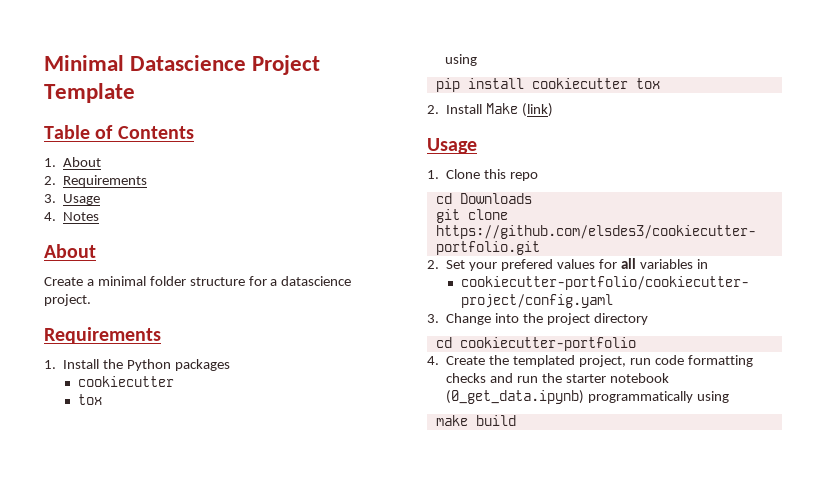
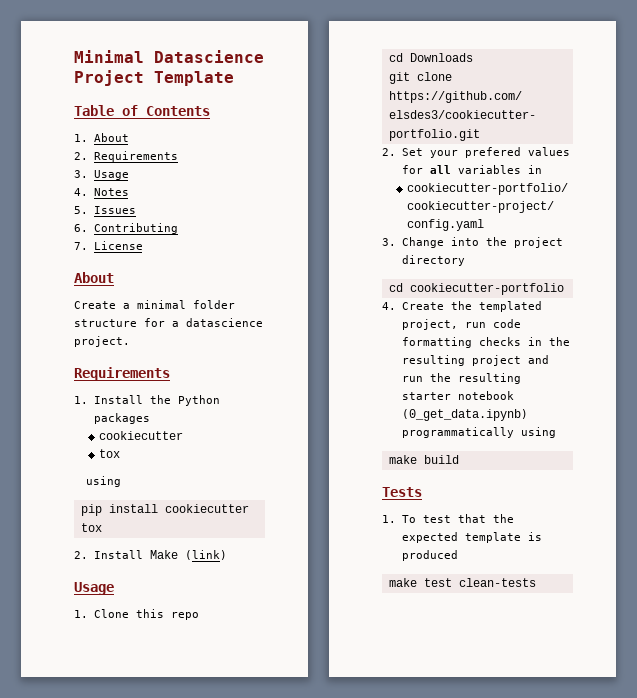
+ 5. Issues
+ 6. Contributing
+ 7. License
- 4. Create the templated project, run code formatting checks and run the starter notebook (0_get_data.ipynb) programmatically using
+ 4. Create the templated project, run code formatting checks in the resulting project and run the resulting starter notebook (0_get_data.ipynb) programmatically using
+ Tests
+ 1. To test that the expected template is produced
+ make test clean-tests

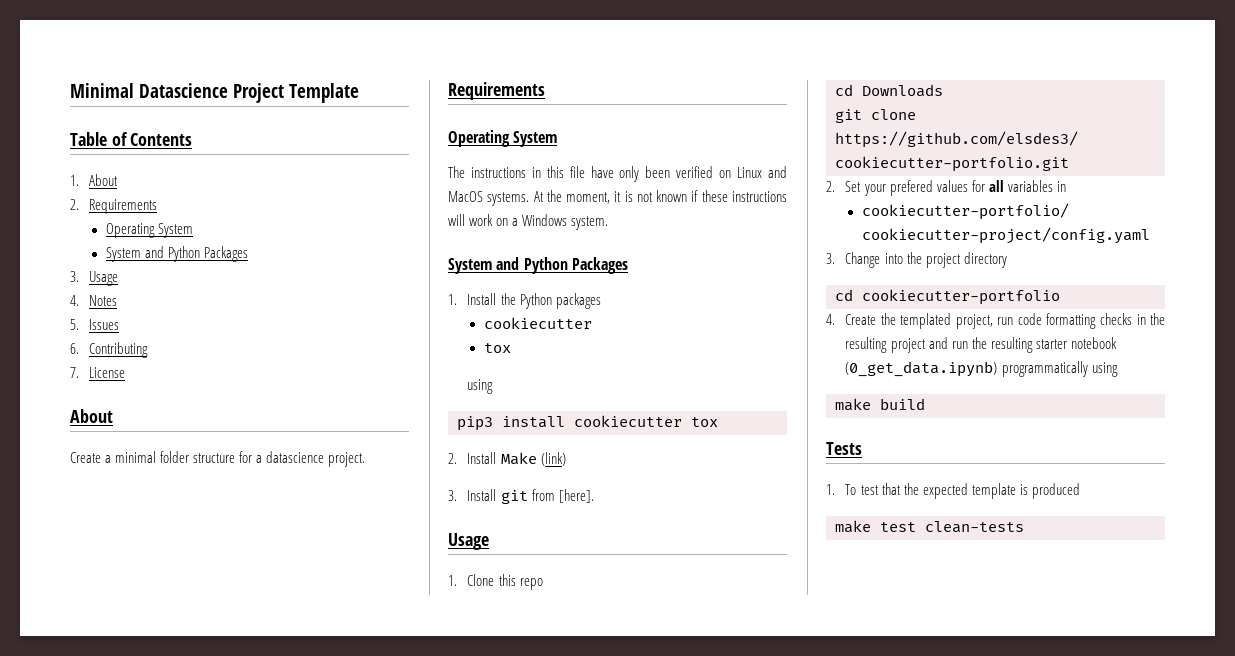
  2. Requirements
+ Operating System
+ System and Python Packages
  Create a minimal folder structure for a datascience project.
  Requirements
+ Operating System
+ The instructions in this file have only been verified on Linux and MacOS systems. At the moment, it is not known if these instructions will work on a Windows system.
+ System and Python Packages
- pip install cookiecutter tox
+ pip3 install cookiecutter tox
+ 3. Install git from [here].

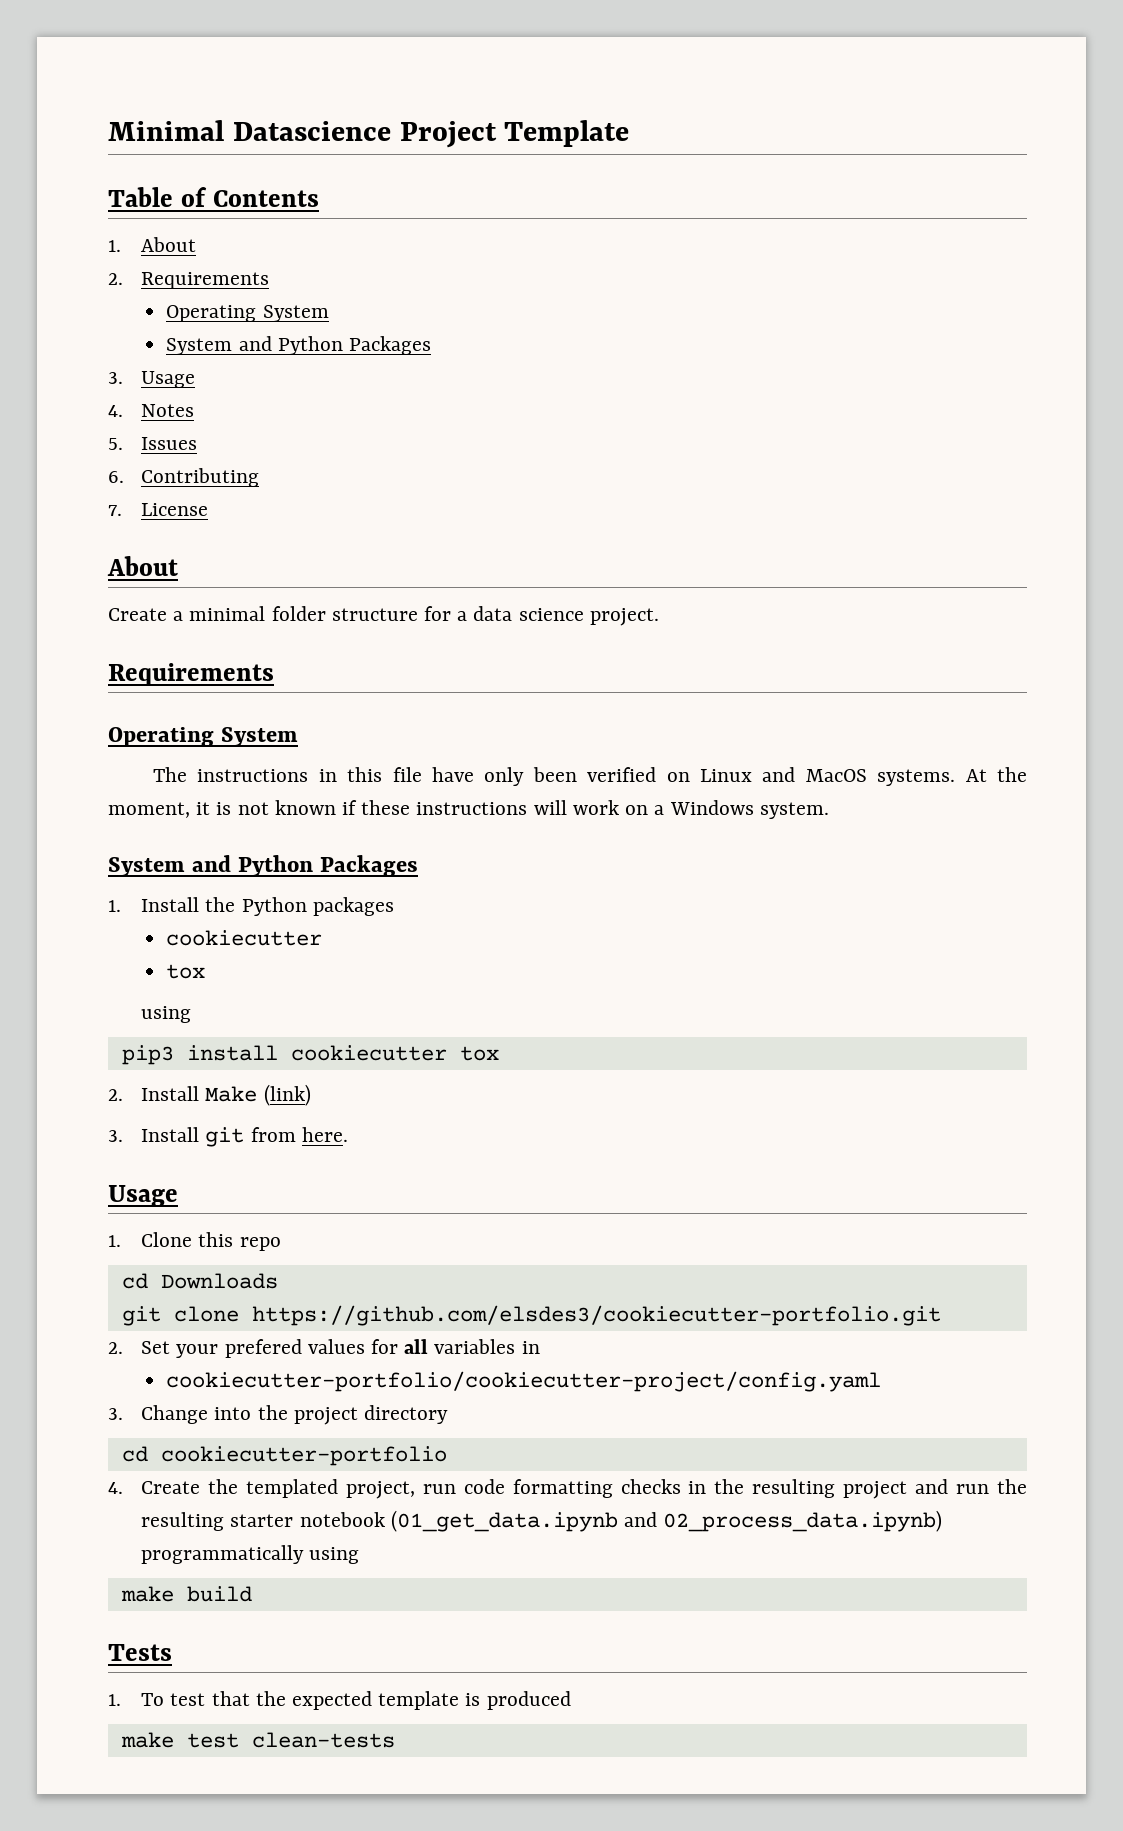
- Create a minimal folder structure for a datascience project.
+ Create a minimal folder structure for a data science project.
- 3. Install git from [here].
+ 3. Install git from here.
- 4. Create the templated project, run code formatting checks in the resulting project and run the resulting starter notebook (0_get_data.ipynb) programmatically using
+ 4. Create the templated project, run code formatting checks in the resulting project and run the resulting starter notebook (01_get_data.ipynb and 02_process_data.ipynb) programmatically using

